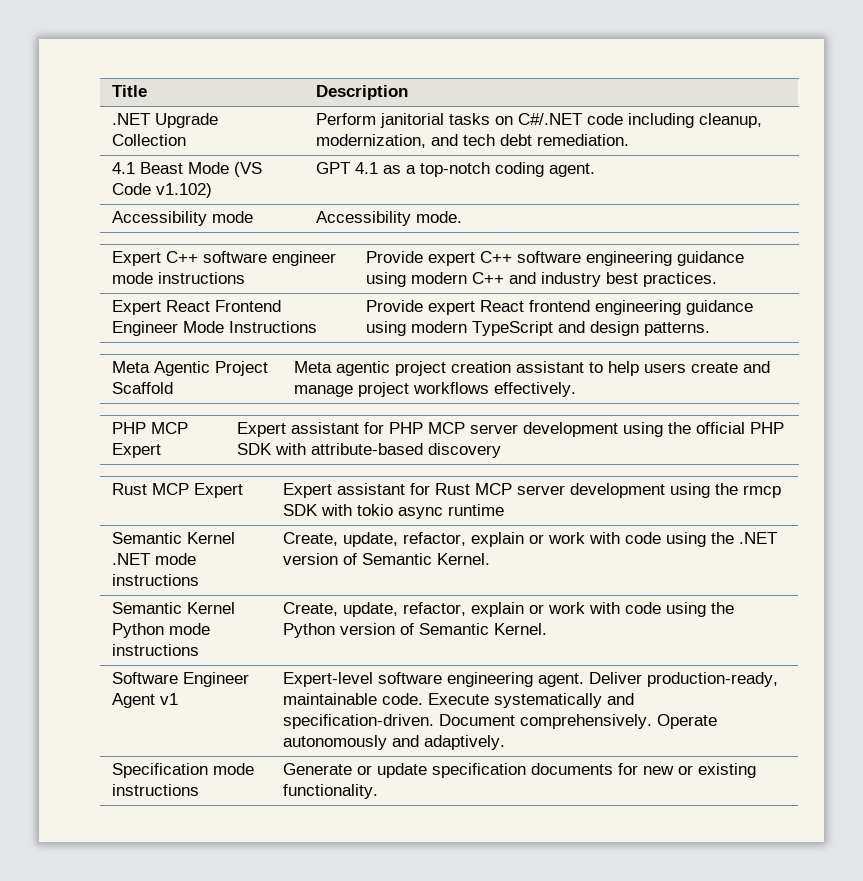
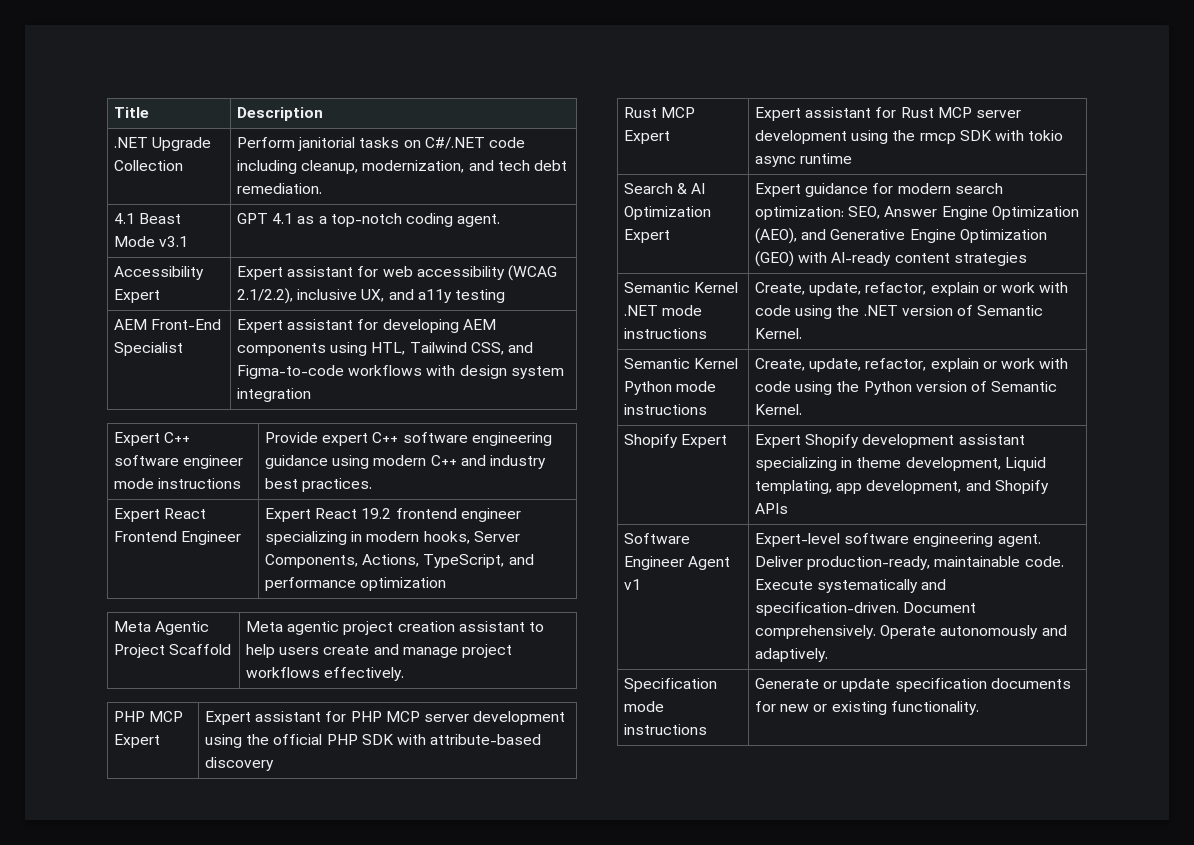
- 4.1 Beast Mode (VS Code v1.102) | GPT 4.1 as a top-notch coding agent.
+ 4.1 Beast Mode v3.1 | GPT 4.1 as a top-notch coding agent.
- Accessibility mode | Accessibility mode.
+ Accessibility Expert | Expert assistant for web accessibility (WCAG 2.1/2.2), inclusive UX, and a11y testing
+ AEM Front-End Specialist | Expert assistant for developing AEM components using HTL, Tailwind CSS, and Figma-to-code workflows with design system integration
- Expert React Frontend Engineer Mode Instructions | Provide expert React frontend engineering guidance using modern TypeScript and design patterns.
+ Expert React Frontend Engineer | Expert React 19.2 frontend engineer specializing in modern hooks, Server Components, Actions, TypeScript, and performance optimization
+ Search & AI Optimization Expert | Expert guidance for modern search optimization: SEO, Answer Engine Optimization (AEO), and Generative Engine Optimization (GEO) with AI-ready content strategies
+ Shopify Expert | Expert Shopify development assistant specializing in theme development, Liquid templating, app development, and Shopify APIs

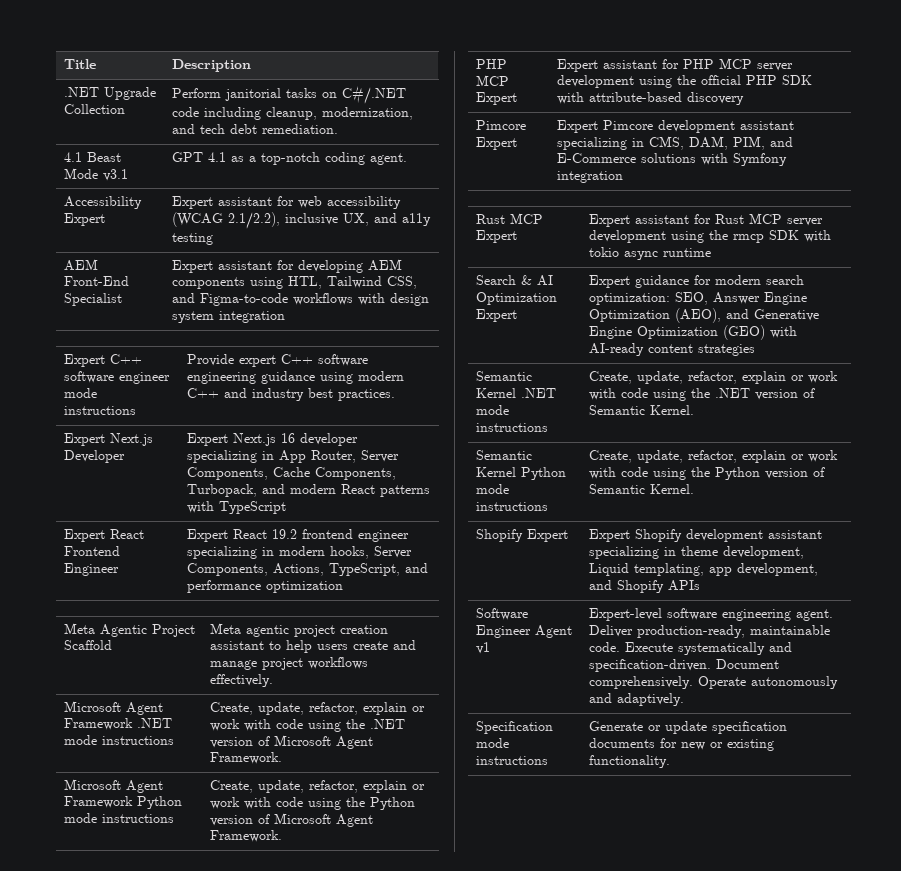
+ Expert Next.js Developer | Expert Next.js 16 developer specializing in App Router, Server Components, Cache Components, Turbopack, and modern React patterns with TypeScript
+ Microsoft Agent Framework .NET mode instructions | Create, update, refactor, explain or work with code using the .NET version of Microsoft Agent Framework.
+ Microsoft Agent Framework Python mode instructions | Create, update, refactor, explain or work with code using the Python version of Microsoft Agent Framework.
+ Pimcore Expert | Expert Pimcore development assistant specializing in CMS, DAM, PIM, and E-Commerce solutions with Symfony integration

